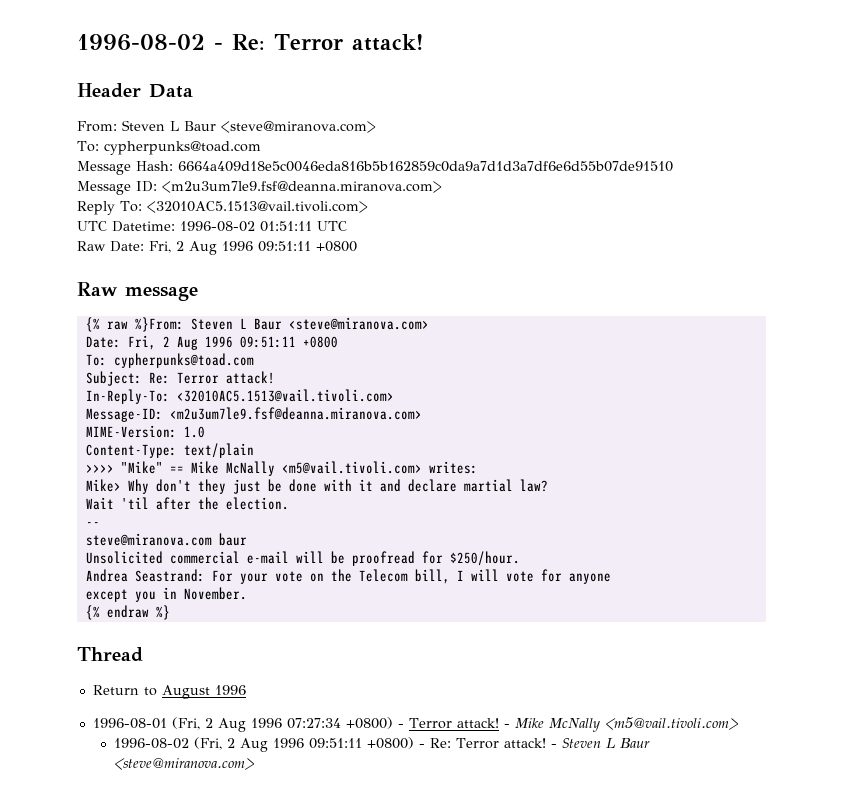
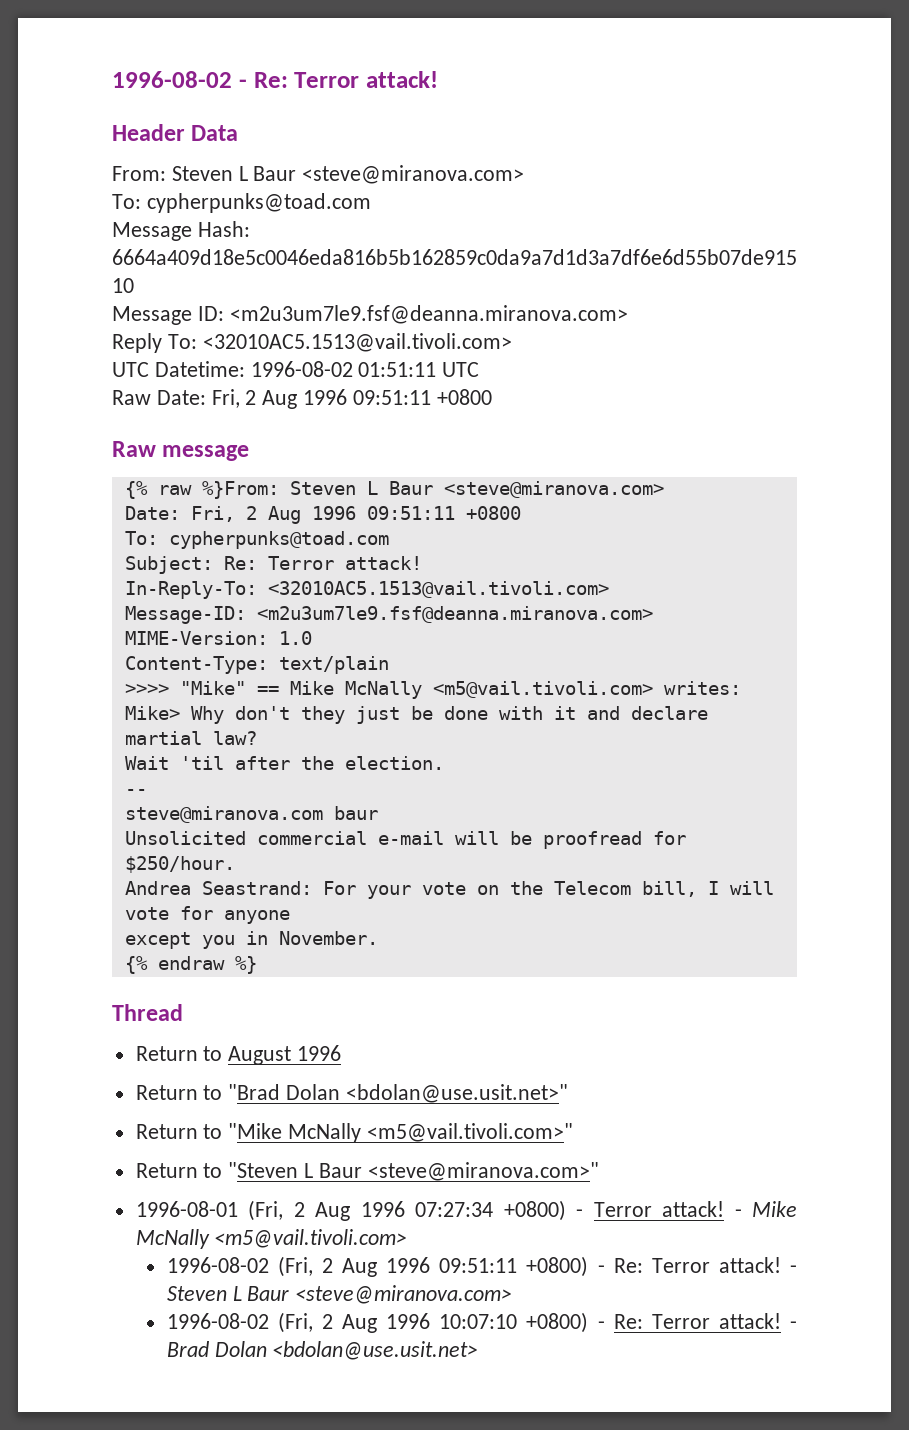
+ Return to "Brad Dolan <bdolan@use.usit.net>"
+ Return to "Mike McNally <m5@vail.tivoli.com>"
+ Return to "Steven L Baur <steve@miranova.com>"
+ 1996-08-02 (Fri, 2 Aug 1996 10:07:10 +0800) - Re: Terror attack! - Brad Dolan <bdolan@use.usit.net>

